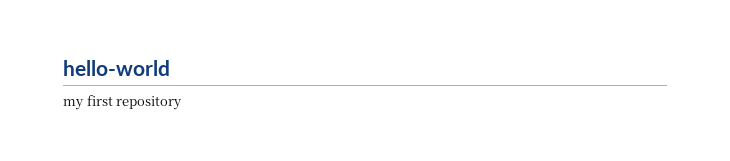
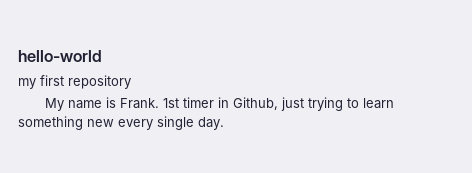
+ My name is Frank. 1st timer in Github, just trying to learn something new every single day.

